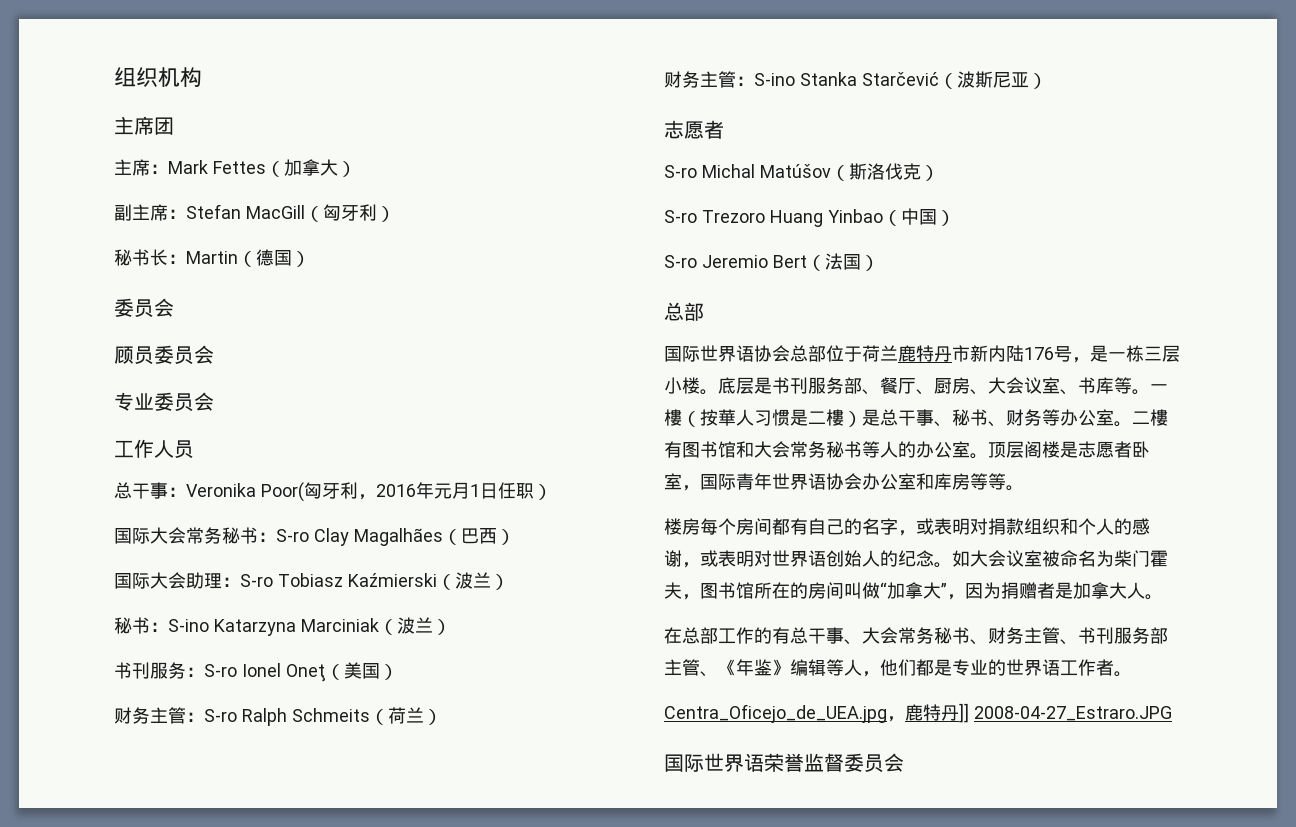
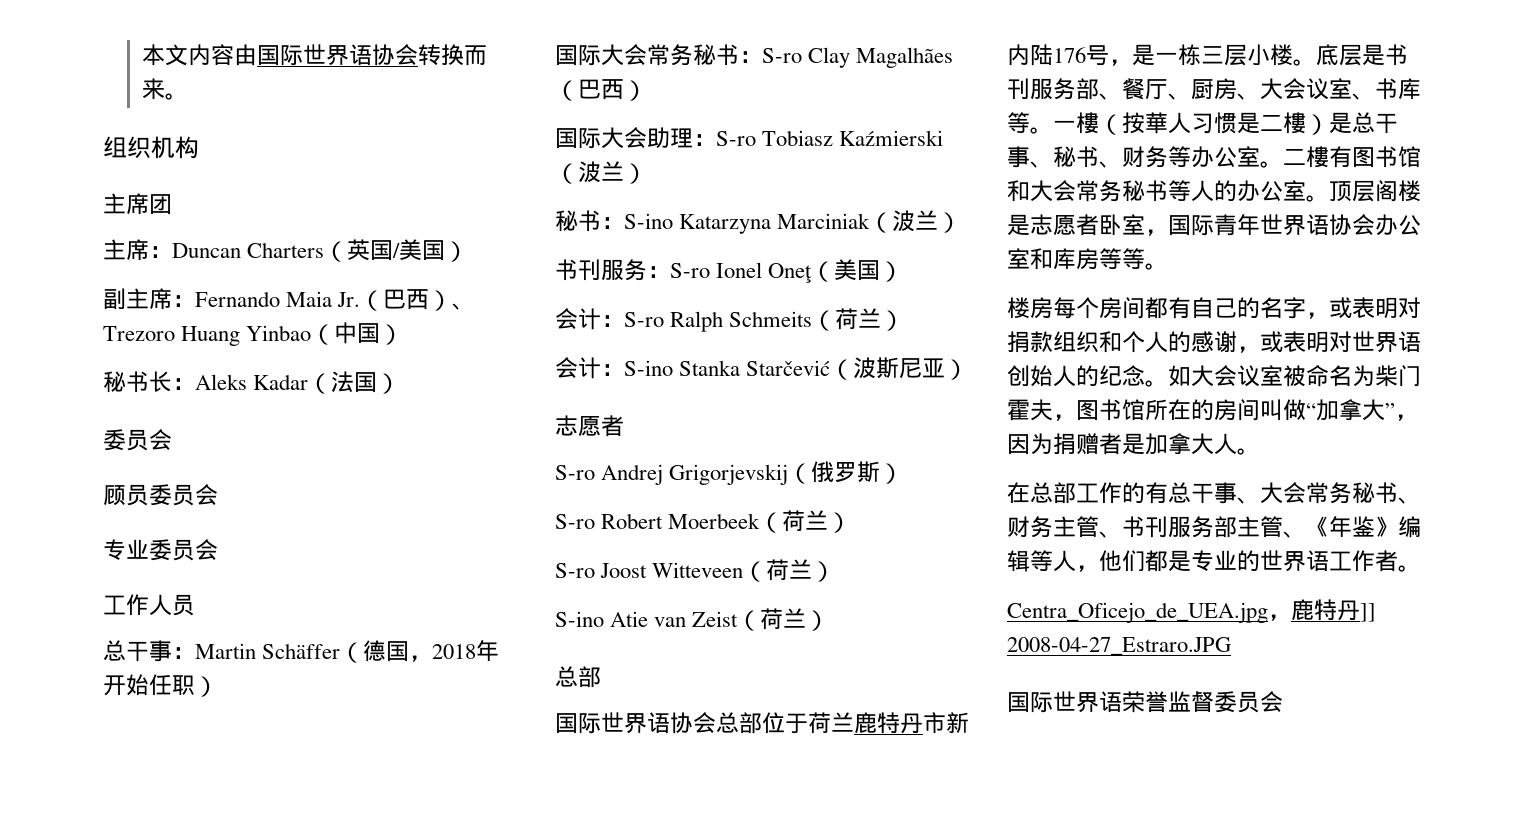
+ 本文内容由国际世界语协会转换而来。
- 主席：Mark Fettes（加拿大）
- 副主席：Stefan MacGill（匈牙利）
+ 主席：Duncan Charters（英国/美国）
+ 副主席：Fernando Maia Jr.（巴西）、Trezoro Huang Yinbao（中国）
- 秘书长：Martin（德国）
+ 秘书长：Aleks Kadar（法国）
- 总干事：Veronika Poor(匈牙利，2016年元月1日任职）
+ 总干事：Martin Schäffer（德国，2018年开始任职）
- 财务主管：S-ro Ralph Schmeits（荷兰）
+ 会计：S-ro Ralph Schmeits（荷兰）
- 财务主管：S-ino Stanka Starčević（波斯尼亚）
+ 会计：S-ino Stanka Starčević（波斯尼亚）
- S-ro Michal Matúšov（斯洛伐克）
- S-ro Trezoro Huang Yinbao（中国）
- S-ro Jeremio Bert（法国）
+ S-ro Andrej Grigorjevskij（俄罗斯）
+ S-ro Robert Moerbeek（荷兰）
+ S-ro Joost Witteveen（荷兰）
+ S-ino Atie van Zeist（荷兰）

